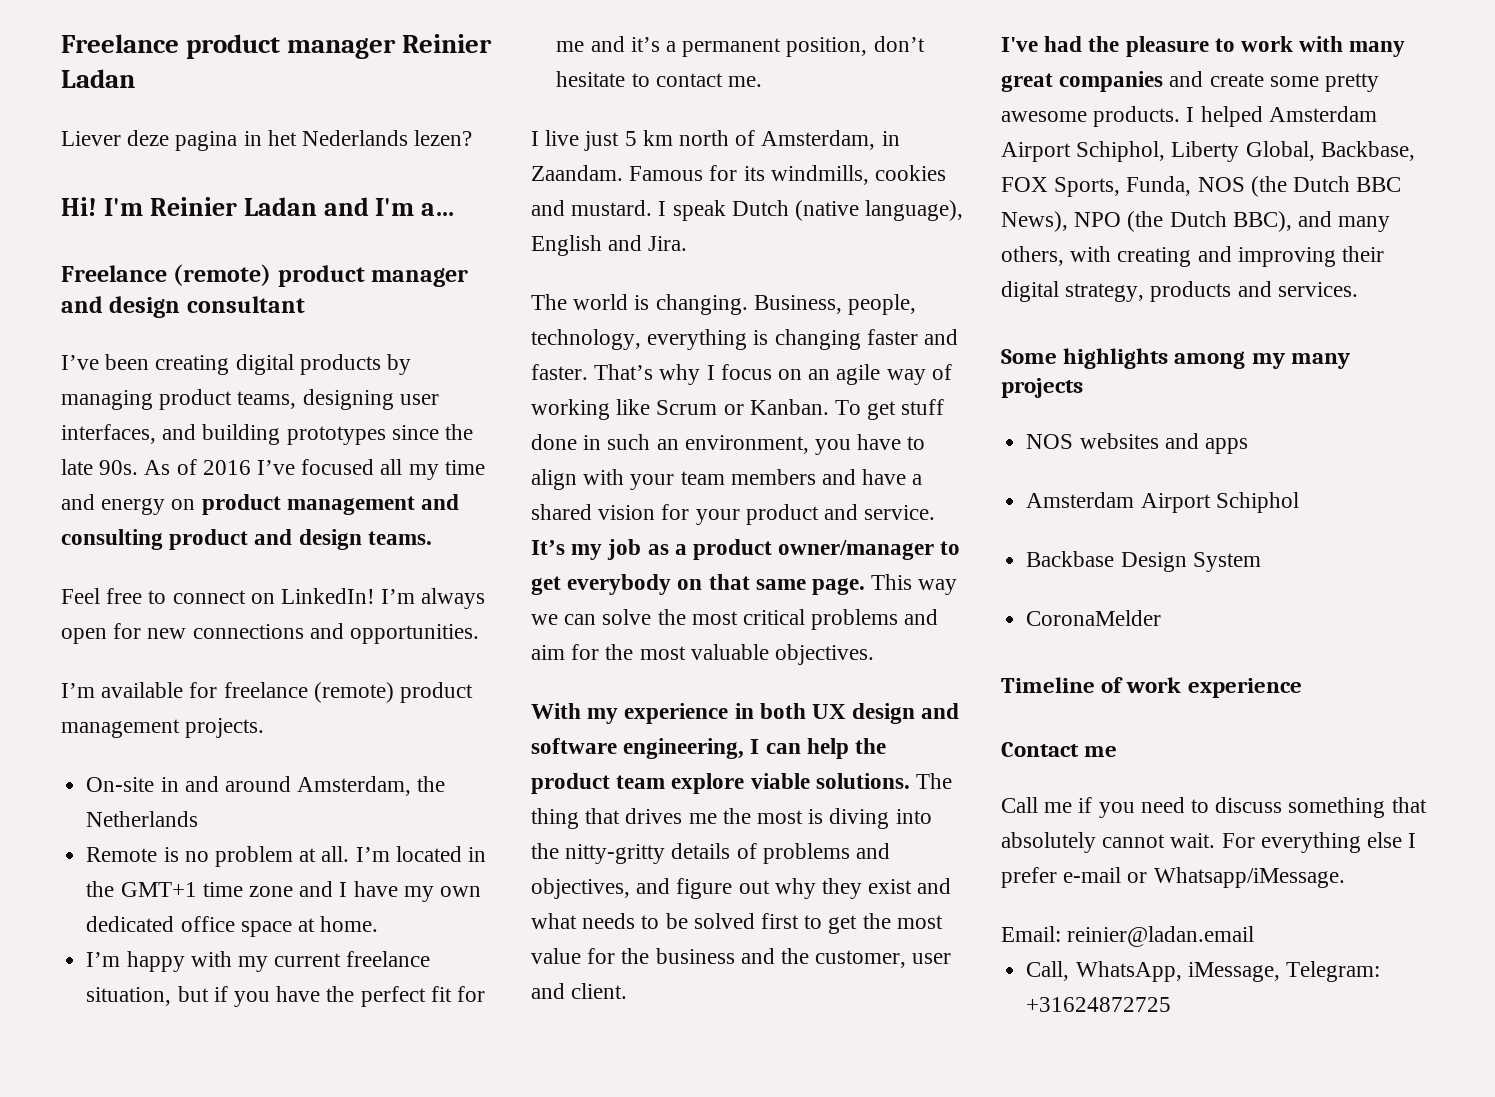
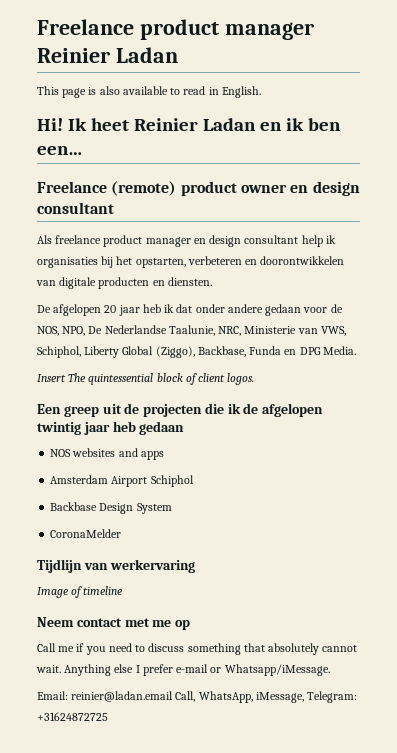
- Liever deze pagina in het Nederlands lezen?
- Hi! I'm Reinier Ladan and I'm a…
+ This page is also available to read in English.
+ Hi! Ik heet Reinier Ladan en ik ben een…
- Freelance (remote) product manager and design consultant
+ Freelance (remote) product owner en design consultant
- I’ve been creating digital products by managing product teams, designing user interfaces, and building prototypes since the late 90s. As of 2016 I’ve focused all my time and energy on product management and consulting product and design teams.
- Feel free to connect on LinkedIn! I’m always open for new connections and opportunities.
- I’m available for freelance (remote) product management projects.
- On-site in and around Amsterdam, the Netherlands
- Remote is no problem at all. I’m located in the GMT+1 time zone and I have my own dedicated office space at home.
- I’m happy with my current freelance situation, but if you have the perfect fit for me and it’s a permanent position, don’t hesitate to contact me.
- I live just 5 km north of Amsterdam, in Zaandam. Famous for its windmills, cookies and mustard. I speak Dutch (native language), English and Jira.
- The world is changing. Business, people, technology, everything is changing faster and faster. That’s why I focus on an agile way of working like Scrum or Kanban. To get stuff done in such an environment, you have to align with your team members and have a shared vision for your product and service. It’s my job as a product owner/manager to get everybody on that same page. This way we can solve the most critical problems and aim for the most valuable objectives.
- With my experience in both UX design and software engineering, I can help the product team explore viable solutions. The thing that drives me the most is diving into the nitty-gritty details of problems and objectives, and figure out why they exist and what needs to be solved first to get the most value for the business and the customer, user and client.
- I've had the pleasure to work with many great companies and create some pretty awesome products. I helped Amsterdam Airport Schiphol, Liberty Global, Backbase, FOX Sports, Funda, NOS (the Dutch BBC News), NPO (the Dutch BBC), and many others, with creating and improving their digital strategy, products and services.
- Some highlights among my many projects
+ Als freelance product manager en design consultant help ik organisaties bij het opstarten, verbeteren en doorontwikkelen van digitale producten en diensten.
+ De afgelopen 20 jaar heb ik dat onder andere gedaan voor de NOS, NPO, De Nederlandse Taalunie, NRC, Ministerie van VWS, Schiphol, Liberty Global (Ziggo), Backbase, Funda en DPG Media.
+ Insert The quintessential block of client logos.
+ Een greep uit de projecten die ik de afgelopen twintig jaar heb gedaan
- Timeline of work experience
- Contact me
+ Tijdlijn van werkervaring
+ Image of timeline
+ Neem contact met me op
- For everything else I prefer e-mail or Whatsapp/iMessage.
+ Anything else I prefer e-mail or Whatsapp/iMessage.
- Email: reinier@ladan.email
- Call, WhatsApp, iMessage, Telegram: +31624872725
+ Email: reinier@ladan.email Call, WhatsApp, iMessage, Telegram: +31624872725

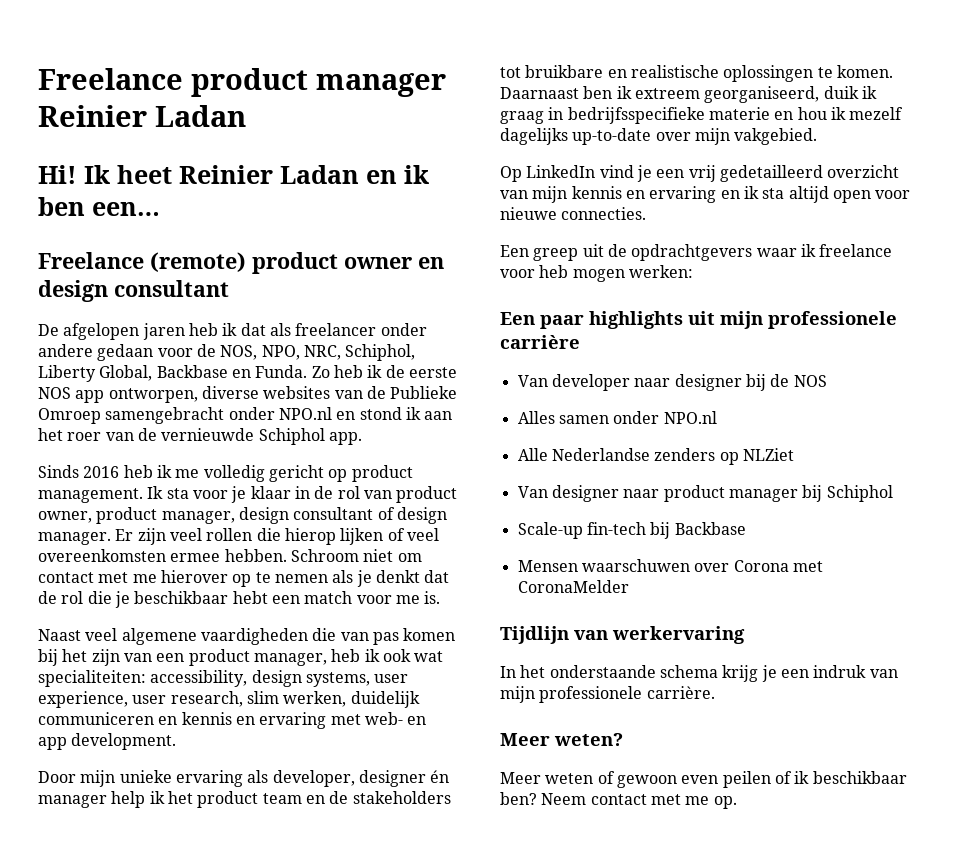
- This page is also available to read in English.
- Als freelance product manager en design consultant help ik organisaties bij het opstarten, verbeteren en doorontwikkelen van digitale producten en diensten.
- De afgelopen 20 jaar heb ik dat onder andere gedaan voor de NOS, NPO, De Nederlandse Taalunie, NRC, Ministerie van VWS, Schiphol, Liberty Global (Ziggo), Backbase, Funda en DPG Media.
- Insert The quintessential block of client logos.
- Een greep uit de projecten die ik de afgelopen twintig jaar heb gedaan
- NOS websites and apps
- Amsterdam Airport Schiphol
- Backbase Design System
- CoronaMelder
+ De afgelopen jaren heb ik dat als freelancer onder andere gedaan voor de NOS, NPO, NRC, Schiphol, Liberty Global, Backbase en Funda. Zo heb ik de eerste NOS app ontworpen, diverse websites van de Publieke Omroep samengebracht onder NPO.nl en stond ik aan het roer van de vernieuwde Schiphol app.
+ Sinds 2016 heb ik me volledig gericht op product management. Ik sta voor je klaar in de rol van product owner, product manager, design consultant of design manager. Er zijn veel rollen die hierop lijken of veel overeenkomsten ermee hebben. Schroom niet om contact met me hierover op te nemen als je denkt dat de rol die je beschikbaar hebt een match voor me is.
+ Naast veel algemene vaardigheden die van pas komen bij het zijn van een product manager, heb ik ook wat specialiteiten: accessibility, design systems, user experience, user research, slim werken, duidelijk communiceren en kennis en ervaring met web- en app development.
+ Door mijn unieke ervaring als developer, designer én manager help ik het product team en de stakeholders tot bruikbare en realistische oplossingen te komen. Daarnaast ben ik extreem georganiseerd, duik ik graag in bedrijfsspecifieke materie en hou ik mezelf dagelijks up-to-date over mijn vakgebied.
+ Op LinkedIn vind je een vrij gedetailleerd overzicht van mijn kennis en ervaring en ik sta altijd open voor nieuwe connecties.
+ Een greep uit de opdrachtgevers waar ik freelance voor heb mogen werken:
+ Een paar highlights uit mijn professionele carrière
+ Van developer naar designer bij de NOS
+ Alles samen onder NPO.nl
+ Alle Nederlandse zenders op NLZiet
+ Van designer naar product manager bij Schiphol
+ Scale-up fin-tech bij Backbase
+ Mensen waarschuwen over Corona met CoronaMelder
  Tijdlijn van werkervaring
- Image of timeline
- Neem contact met me op
- Call me if you need to discuss something that absolutely cannot wait. Anything else I prefer e-mail or Whatsapp/iMessage.
- Email: reinier@ladan.email Call, WhatsApp, iMessage, Telegram: +31624872725
+ In het onderstaande schema krijg je een indruk van mijn professionele carrière.
+ Meer weten?
+ Meer weten of gewoon even peilen of ik beschikbaar ben? Neem contact met me op.

